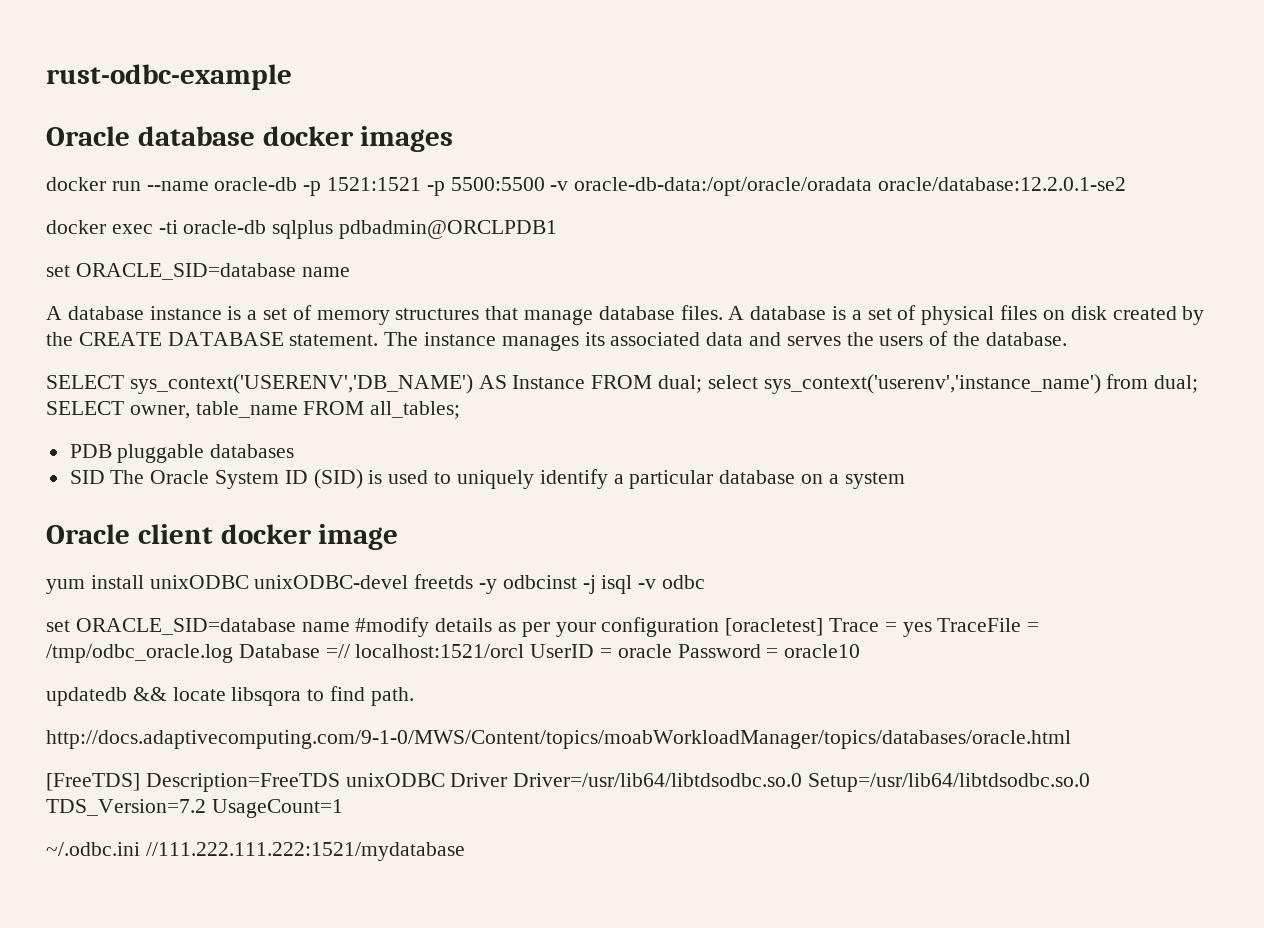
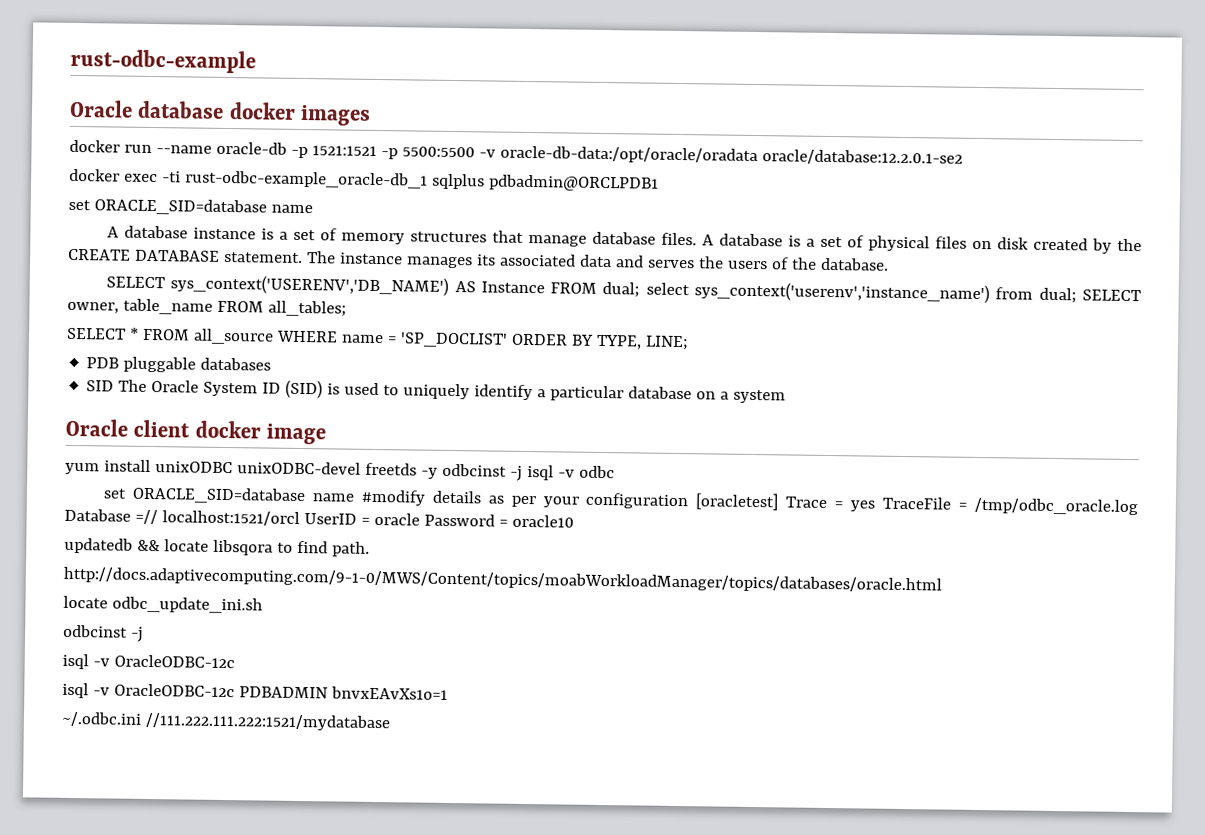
- docker exec -ti oracle-db sqlplus pdbadmin@ORCLPDB1
+ docker exec -ti rust-odbc-example_oracle-db_1 sqlplus pdbadmin@ORCLPDB1
+ SELECT * FROM all_source WHERE name = 'SP_DOCLIST' ORDER BY TYPE, LINE;
- [FreeTDS] Description=FreeTDS unixODBC Driver Driver=/usr/lib64/libtdsodbc.so.0 Setup=/usr/lib64/libtdsodbc.so.0 TDS_Version=7.2 UsageCount=1
+ locate odbc_update_ini.sh
+ odbcinst -j
+ isql -v OracleODBC-12c
+ isql -v OracleODBC-12c PDBADMIN bnvxEAvXs1o=1

